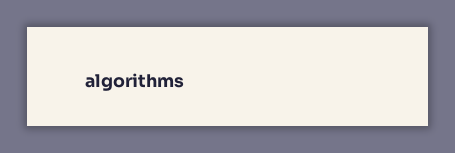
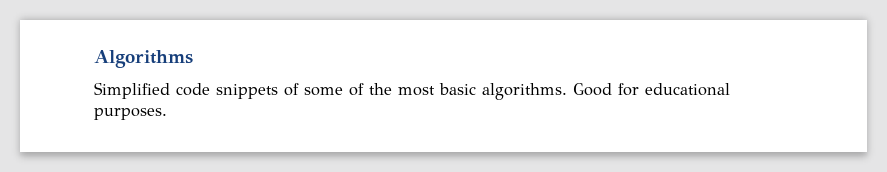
- algorithms
+ Algorithms
+ Simplified code snippets of some of the most basic algorithms. Good for educational purposes.

